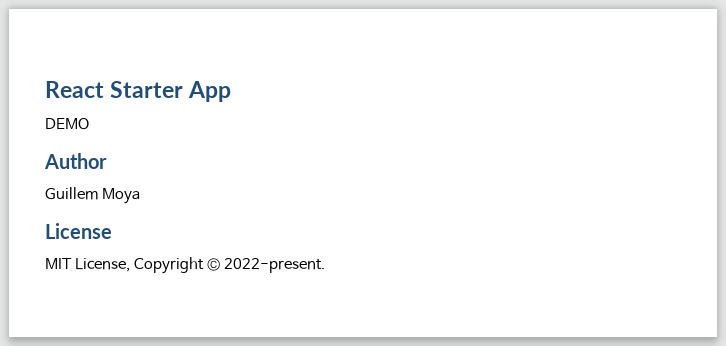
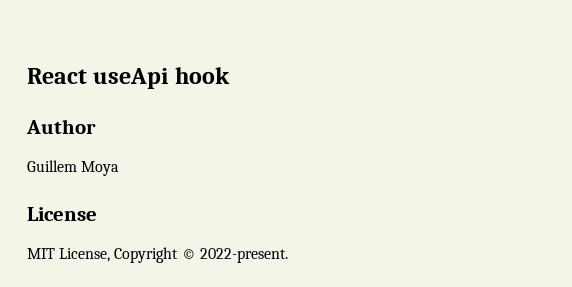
- React Starter App
- DEMO
+ React useApi hook

